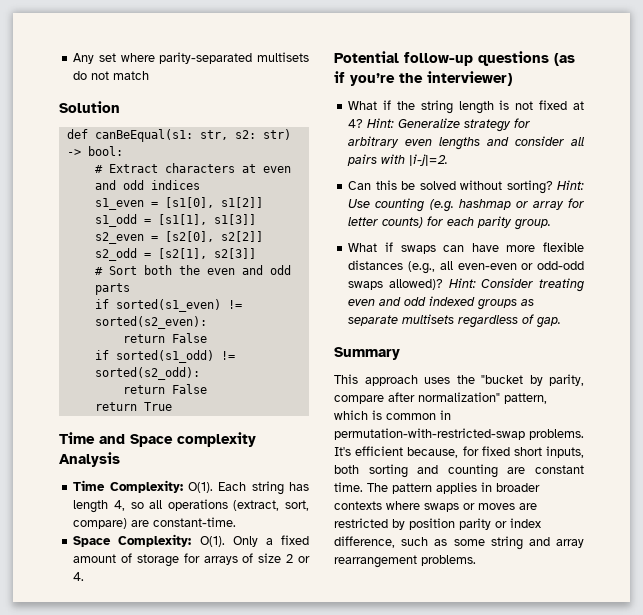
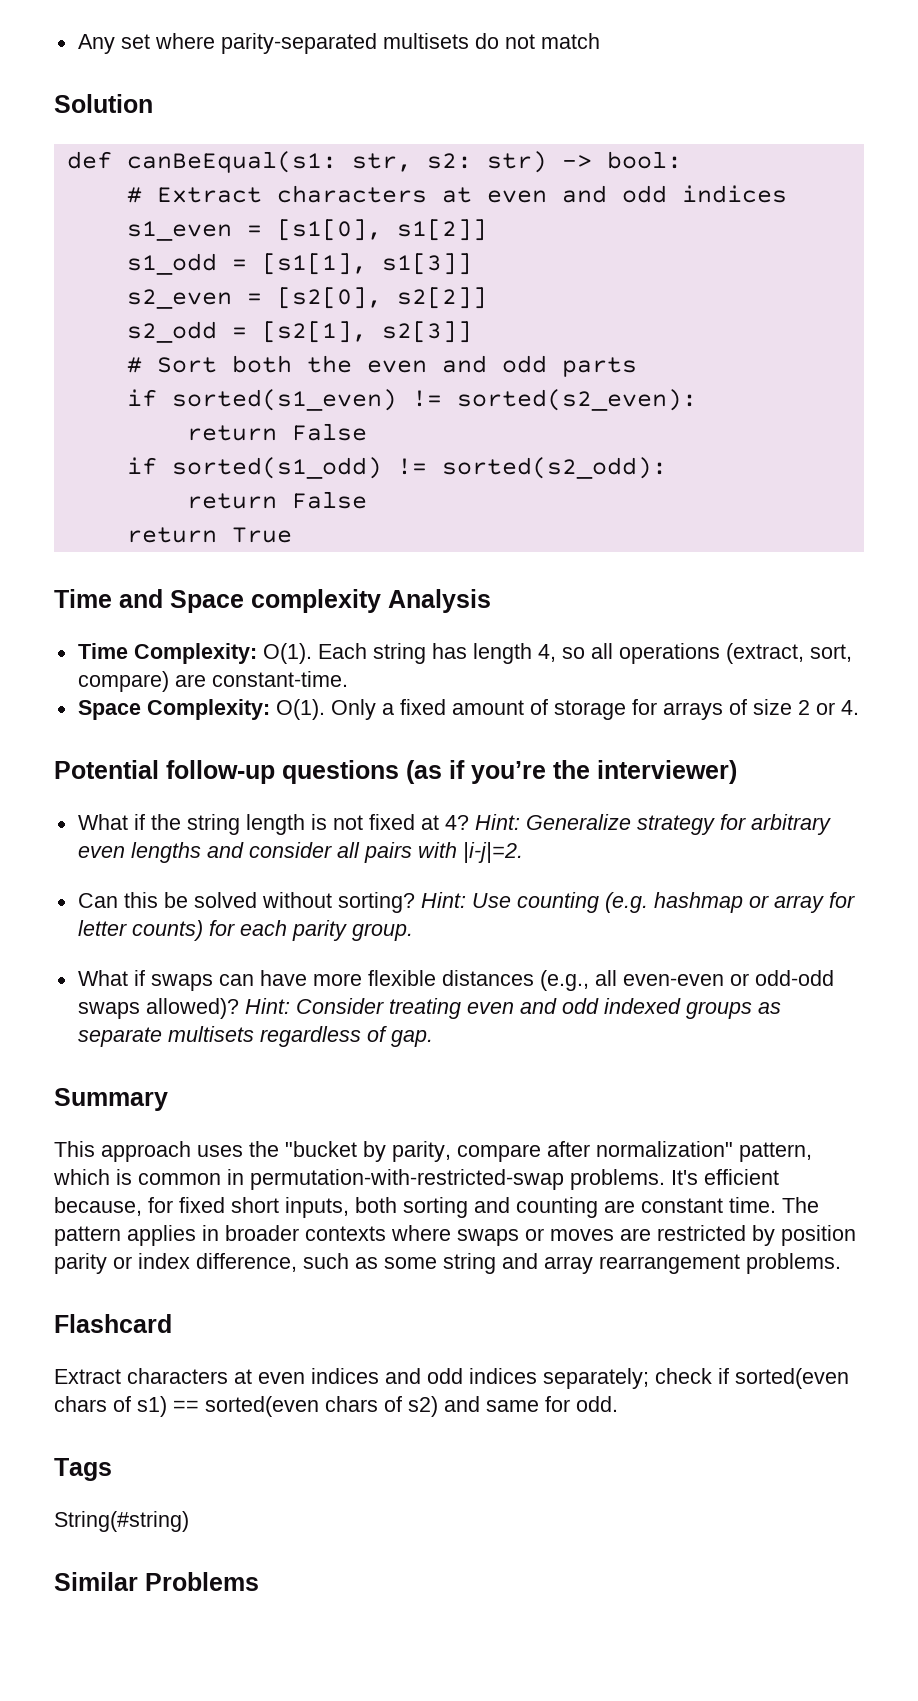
+ Flashcard
+ Extract characters at even indices and odd indices separately; check if sorted(even chars of s1) == sorted(even chars of s2) and same for odd.
+ Tags
+ String(#string)
+ Similar Problems

